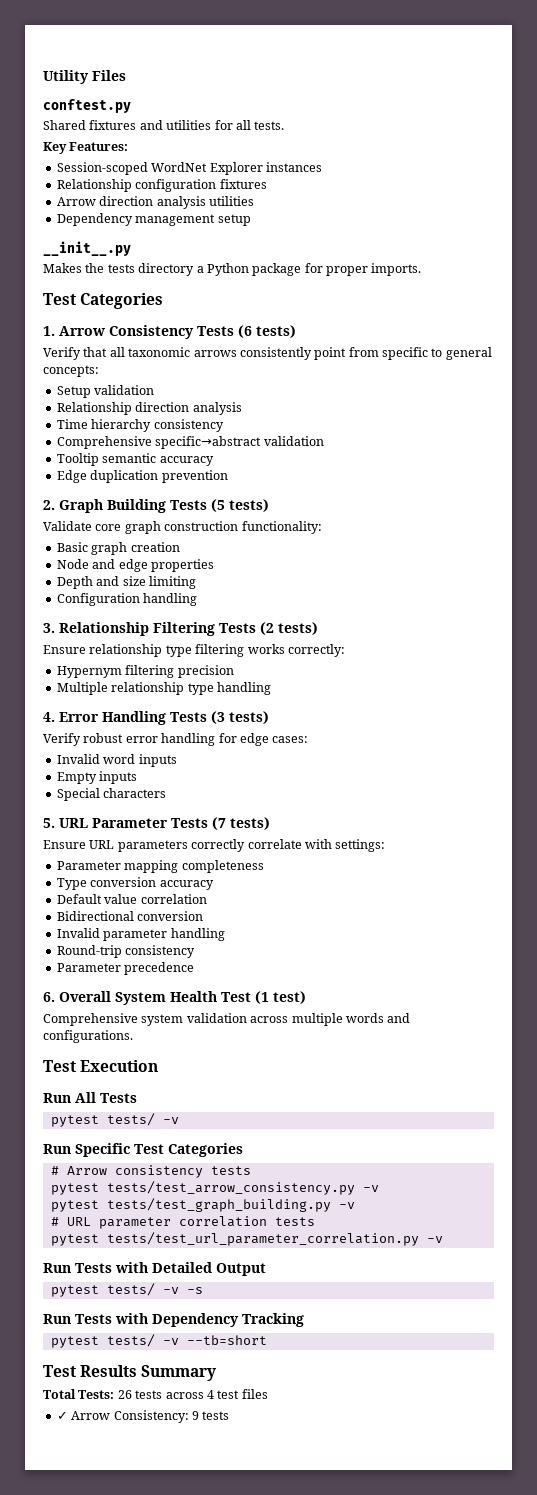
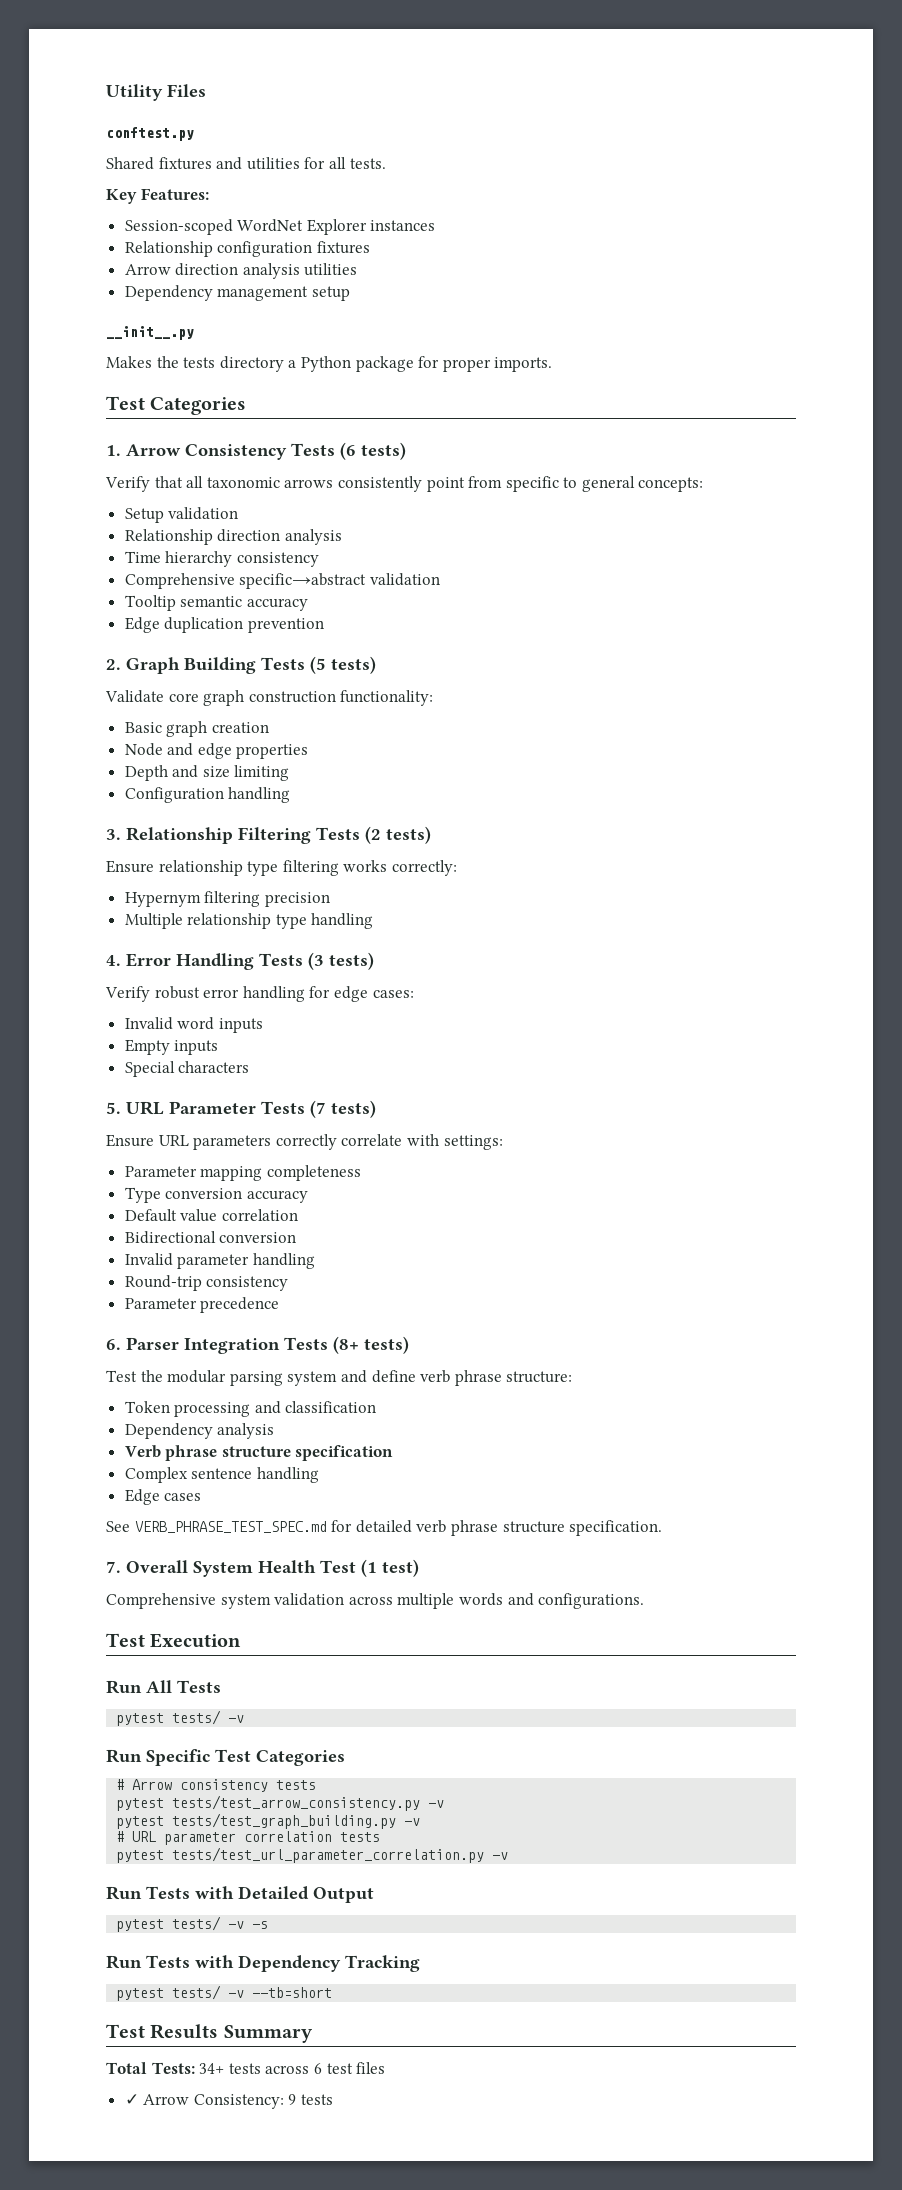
- 6. Overall System Health Test (1 test)
+ 6. Parser Integration Tests (8+ tests)
+ Test the modular parsing system and define verb phrase structure:
+ Token processing and classification
+ Dependency analysis
+ Verb phrase structure specification
+ Complex sentence handling
+ Edge cases
+ See VERB_PHRASE_TEST_SPEC.md for detailed verb phrase structure specification.
+ 7. Overall System Health Test (1 test)
- Total Tests: 26 tests across 4 test files
+ Total Tests: 34+ tests across 6 test files

